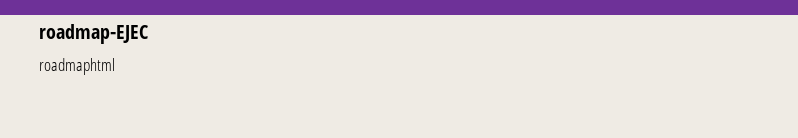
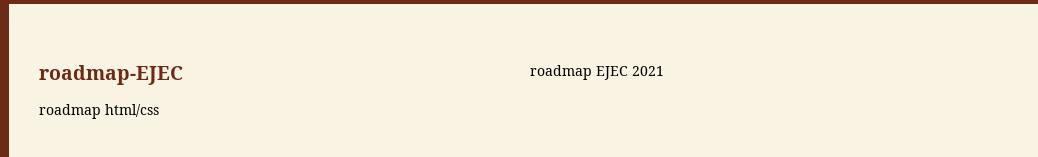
- roadmaphtml
+ roadmap html/css
+ roadmap EJEC 2021

